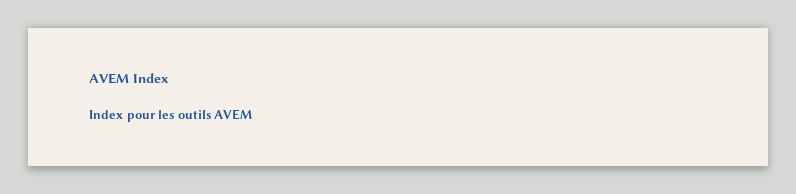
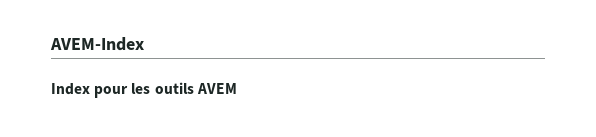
- AVEM Index
+ AVEM-Index

